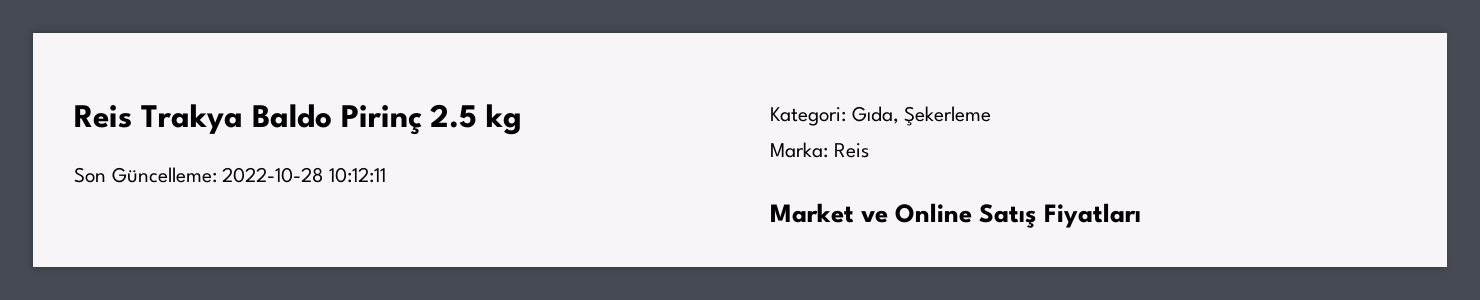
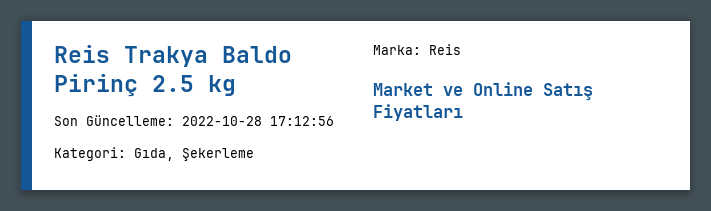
- Son Güncelleme: 2022-10-28 10:12:11
+ Son Güncelleme: 2022-10-28 17:12:56

